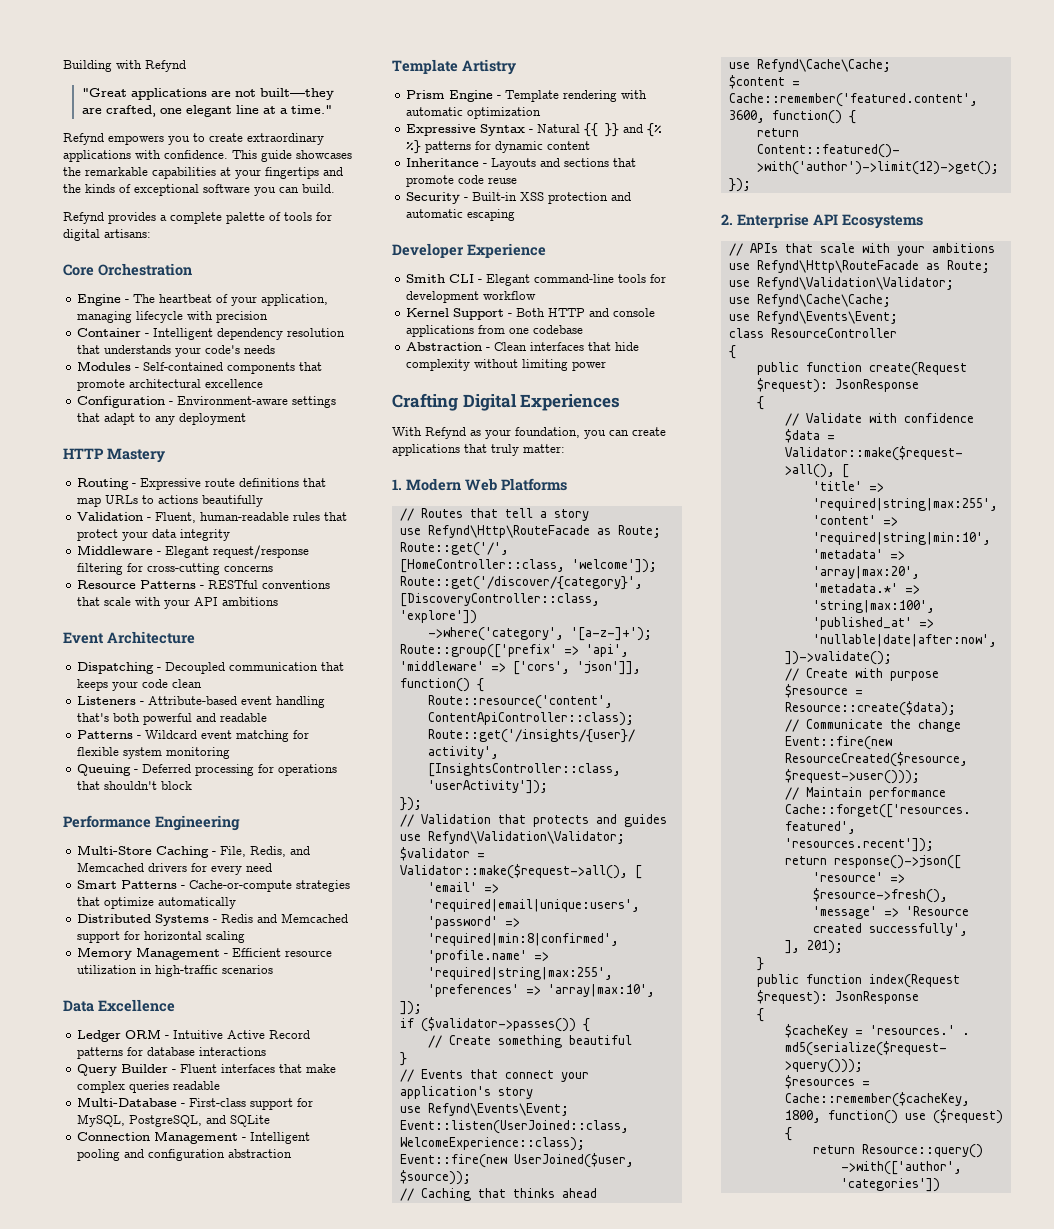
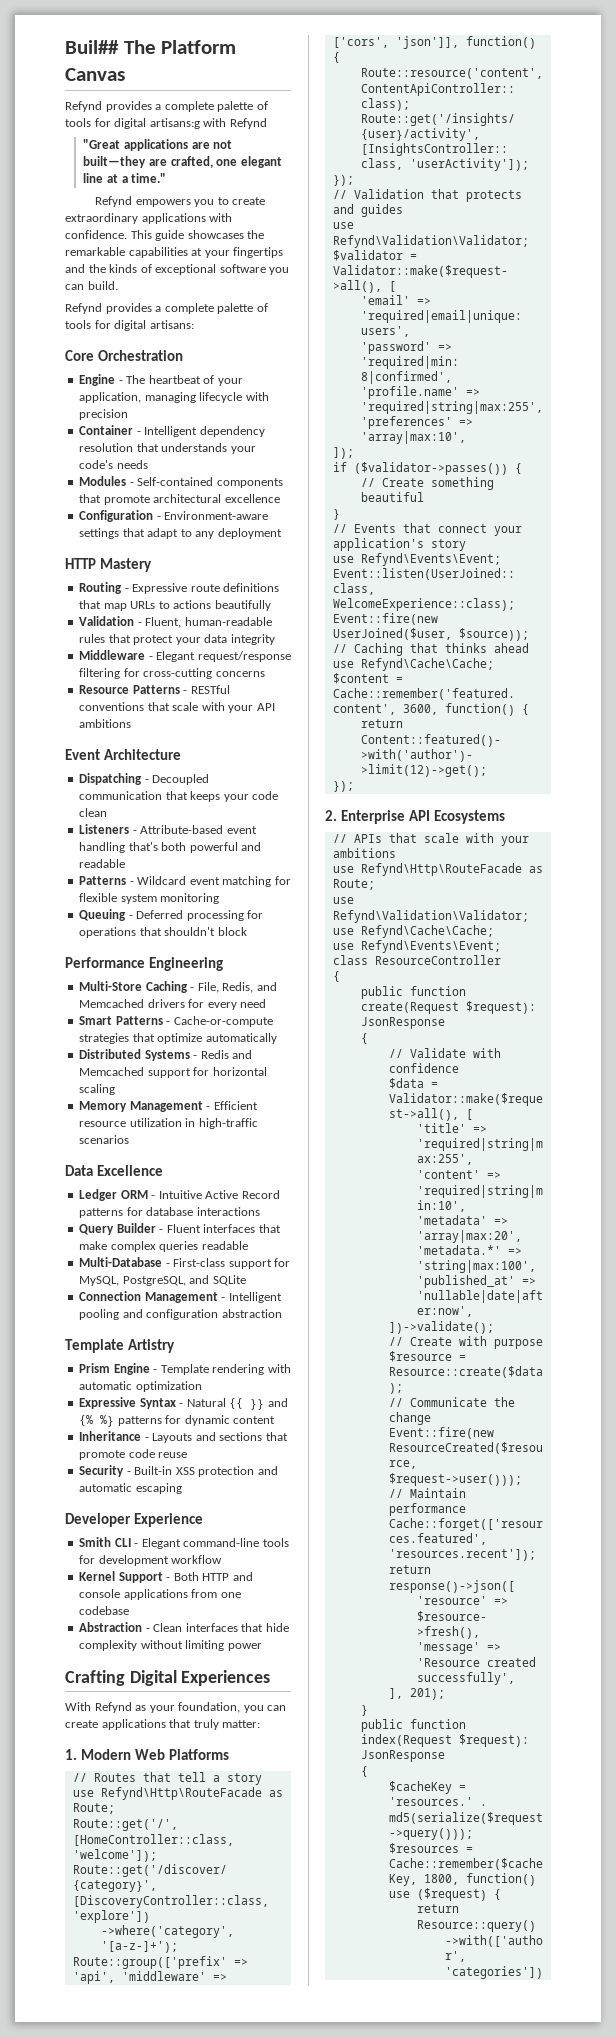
- Building with Refynd
+ Buil## The Platform Canvas
+ Refynd provides a complete palette of tools for digital artisans:g with Refynd

